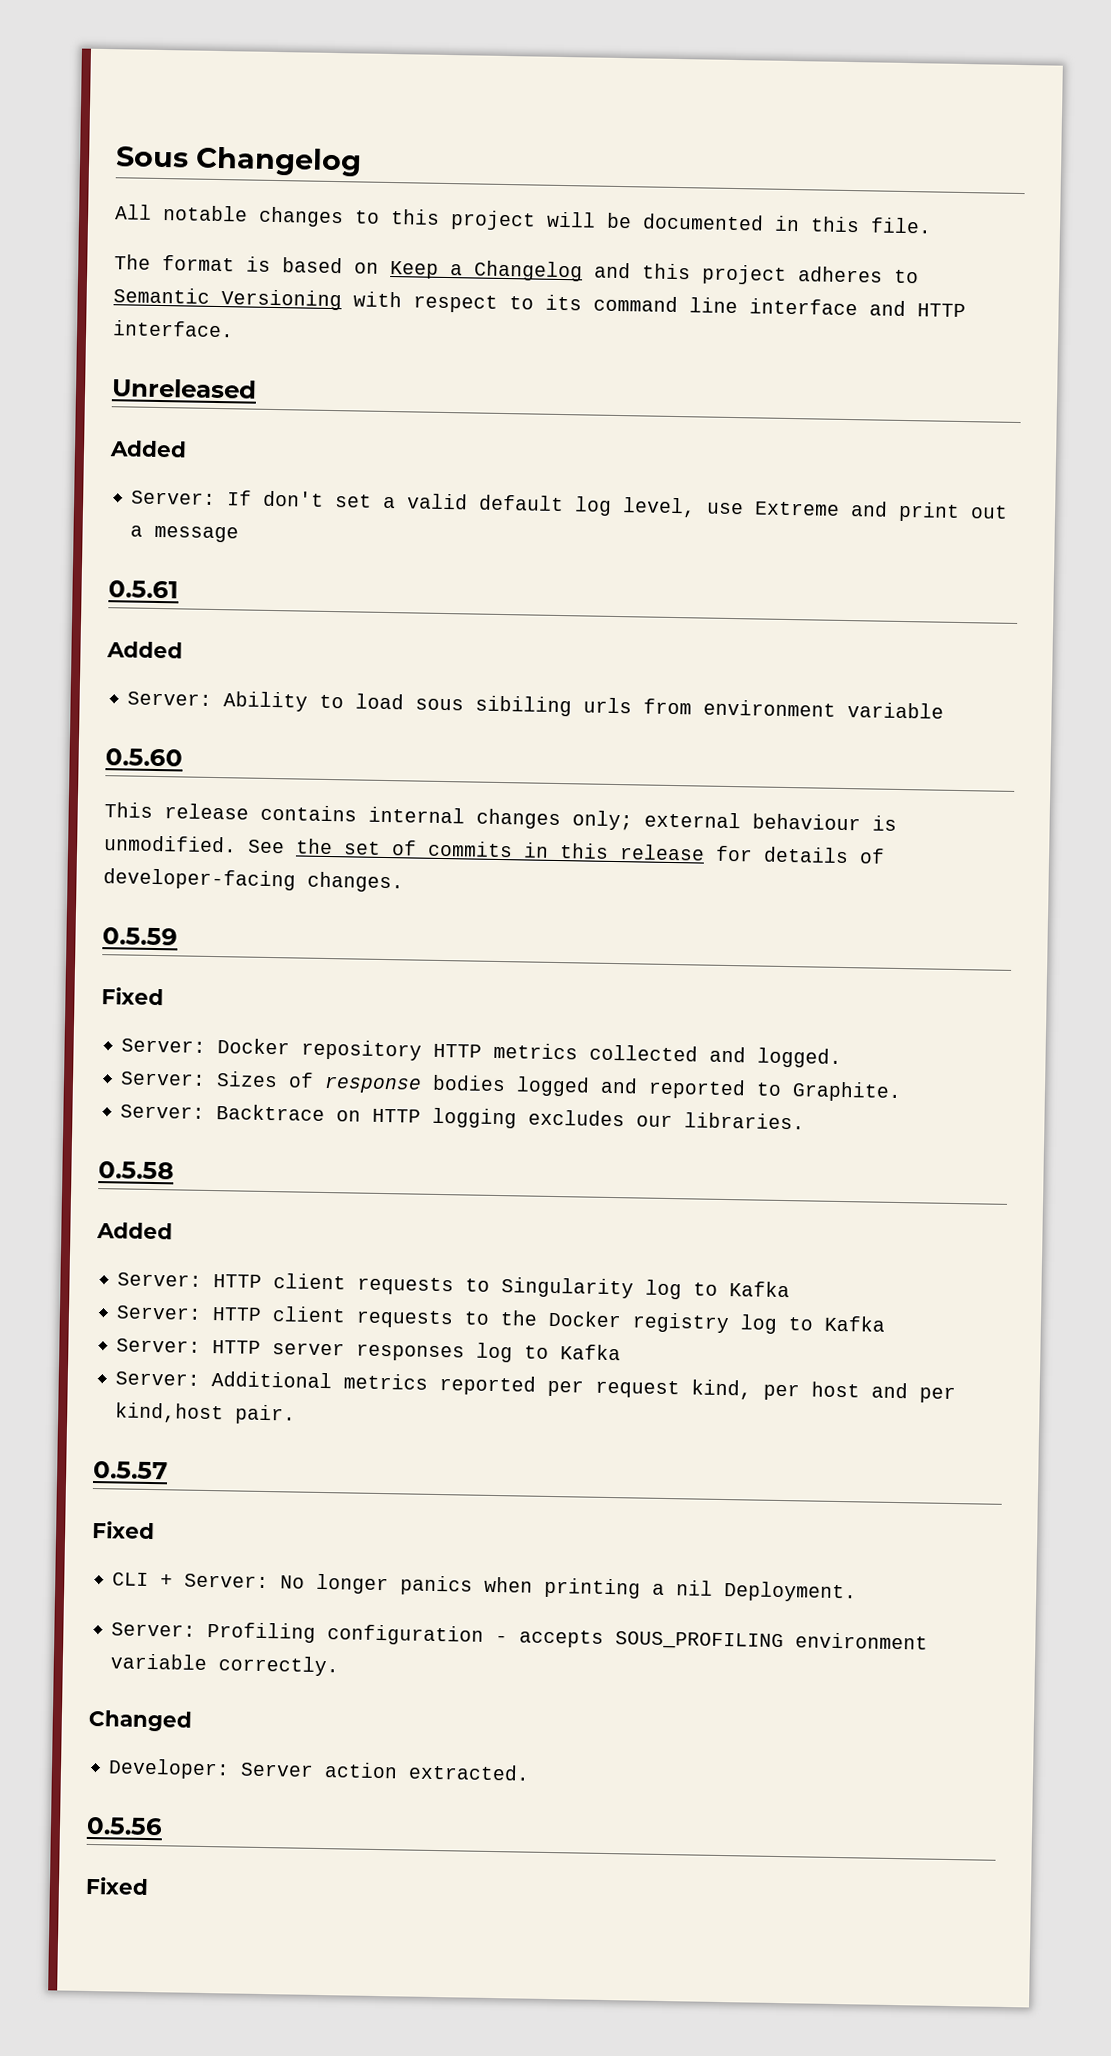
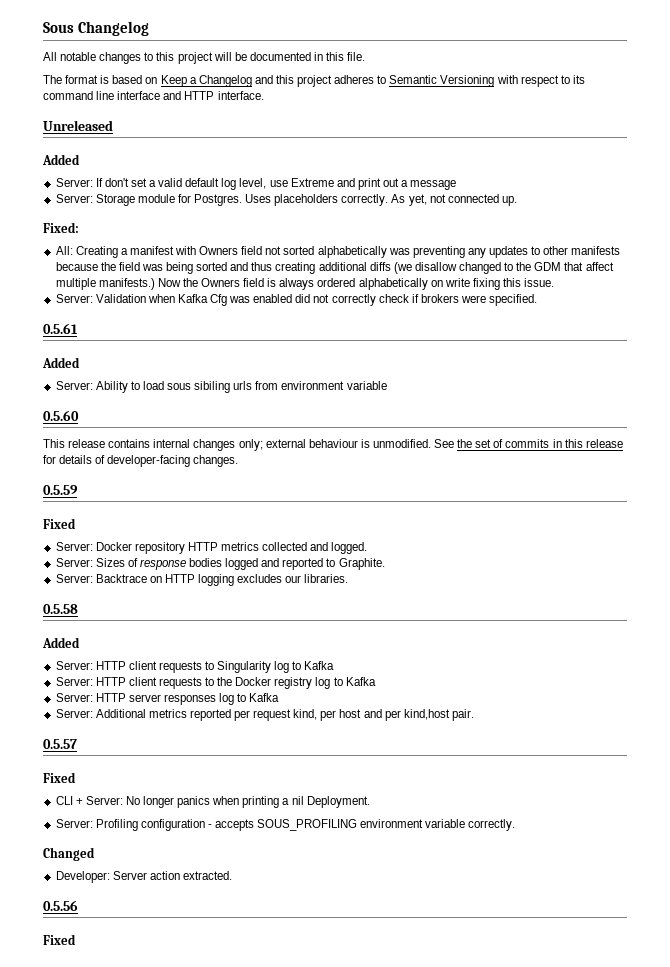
+ Server: Storage module for Postgres. Uses placeholders correctly. As yet, not connected up.
+ Fixed:
+ All: Creating a manifest with Owners field not sorted alphabetically was preventing any updates to other manifests because the field was being sorted and thus creating additional diffs (we disallow changed to the GDM that affect multiple manifests.) Now the Owners field is always ordered alphabetically on write fixing this issue.
+ Server: Validation when Kafka Cfg was enabled did not correctly check if brokers were specified.

